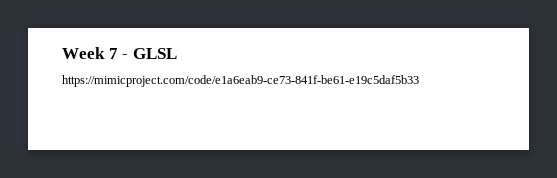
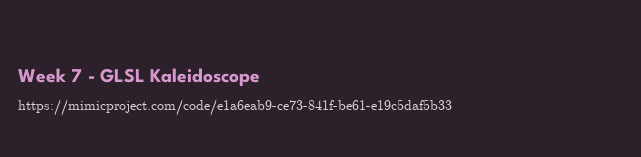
- Week 7 - GLSL
+ Week 7 - GLSL Kaleidoscope

